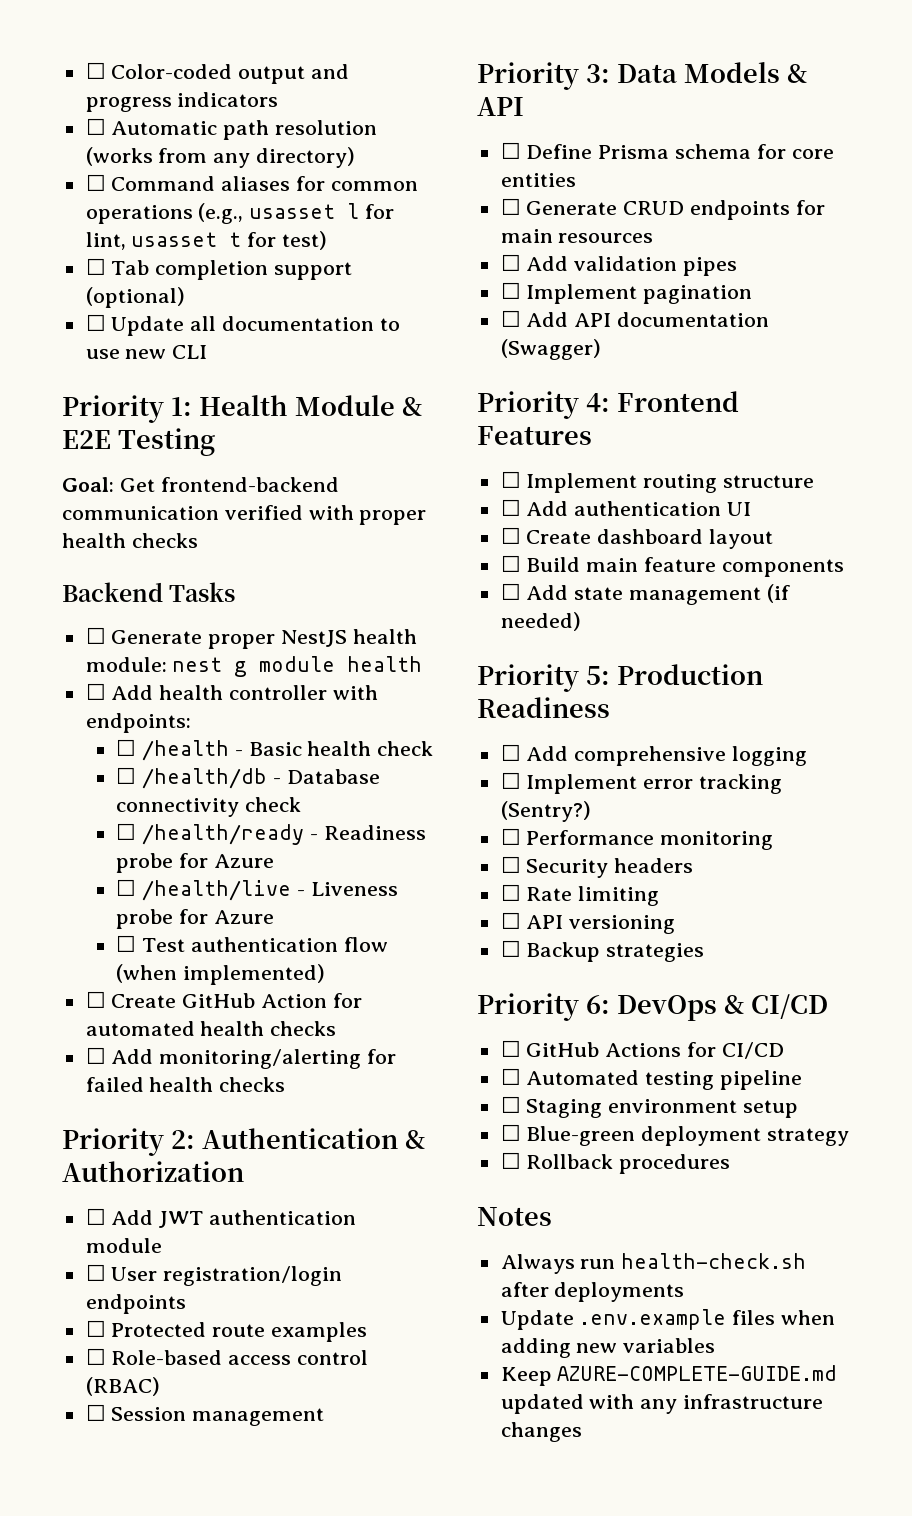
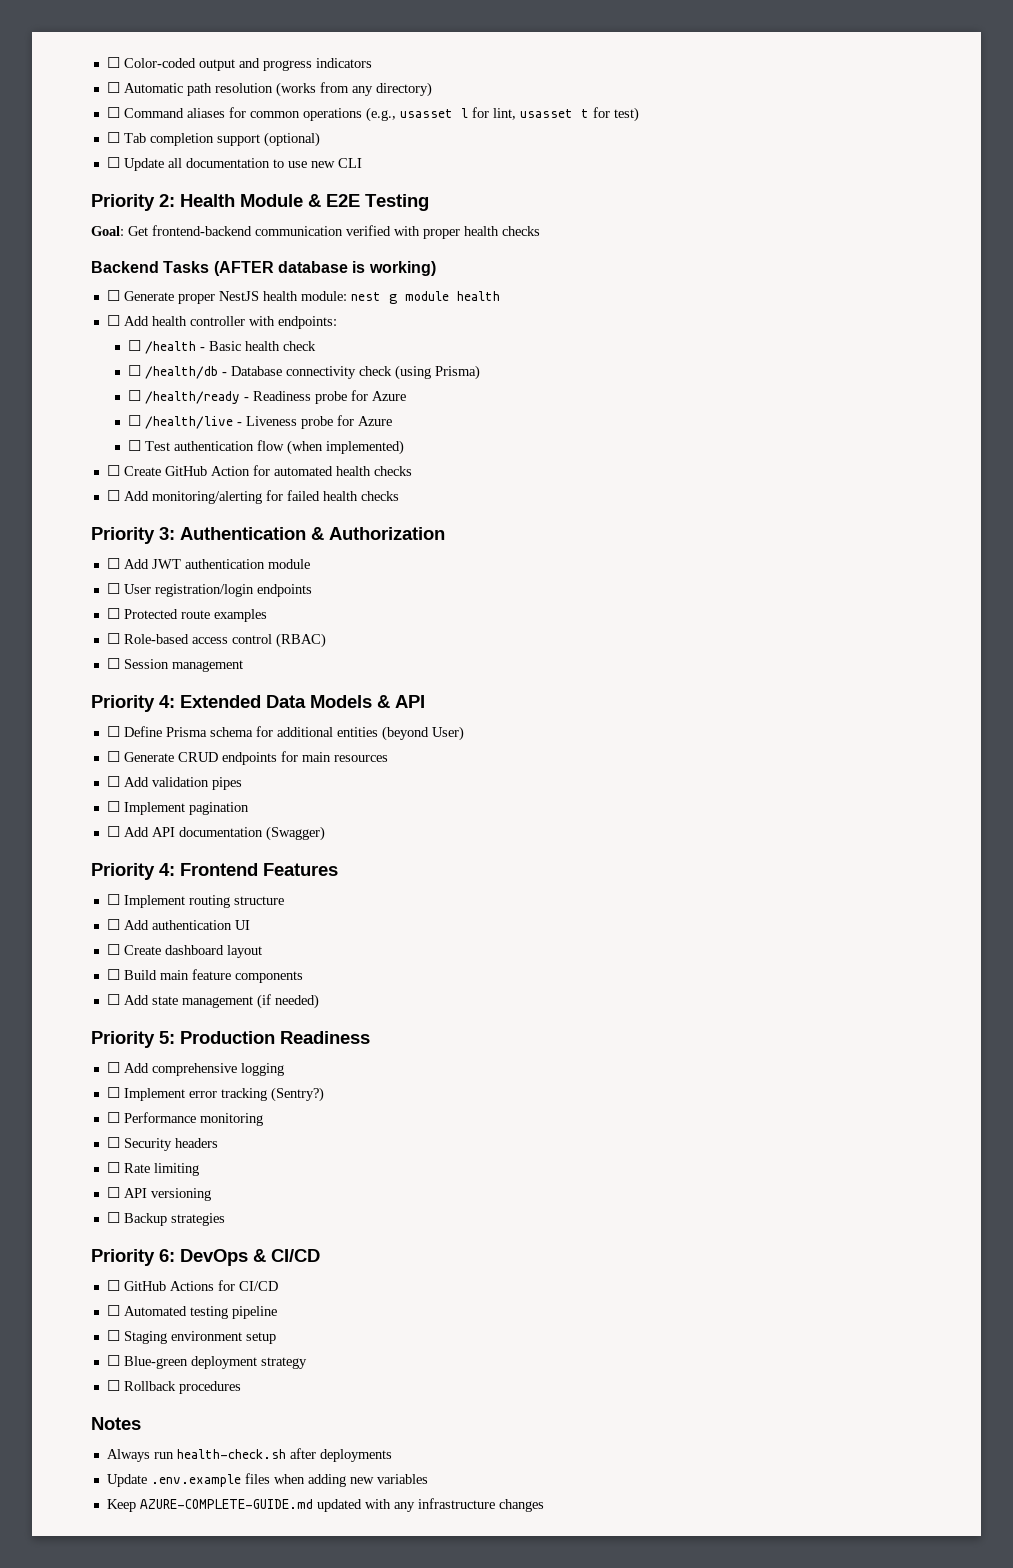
- Priority 1: Health Module & E2E Testing
+ Priority 2: Health Module & E2E Testing
- Backend Tasks
+ Backend Tasks (AFTER database is working)
- ☐ /health/db - Database connectivity check
+ ☐ /health/db - Database connectivity check (using Prisma)
- Priority 2: Authentication & Authorization
+ Priority 3: Authentication & Authorization
- Priority 3: Data Models & API
+ Priority 4: Extended Data Models & API
- ☐ Define Prisma schema for core entities
+ ☐ Define Prisma schema for additional entities (beyond User)

